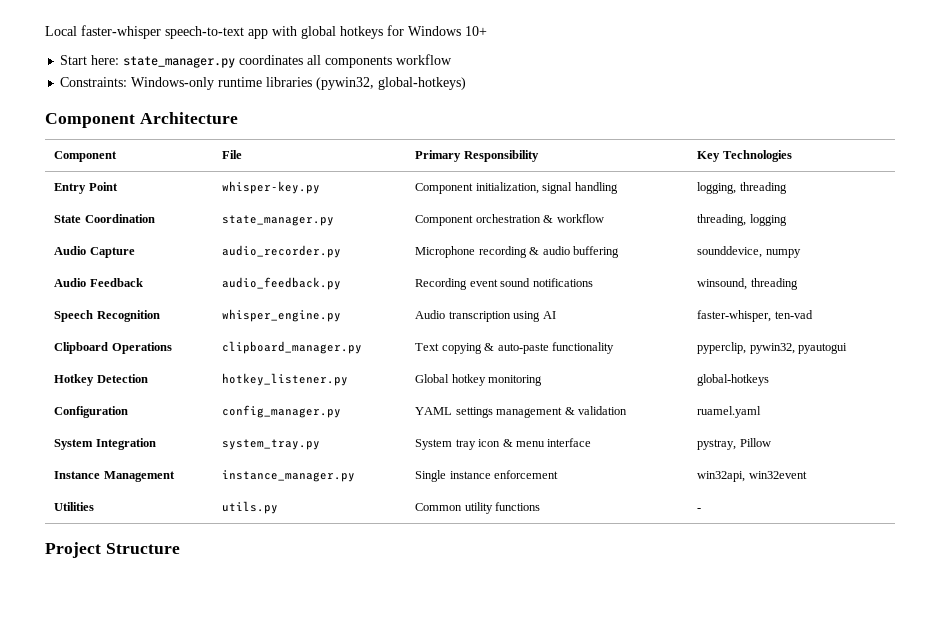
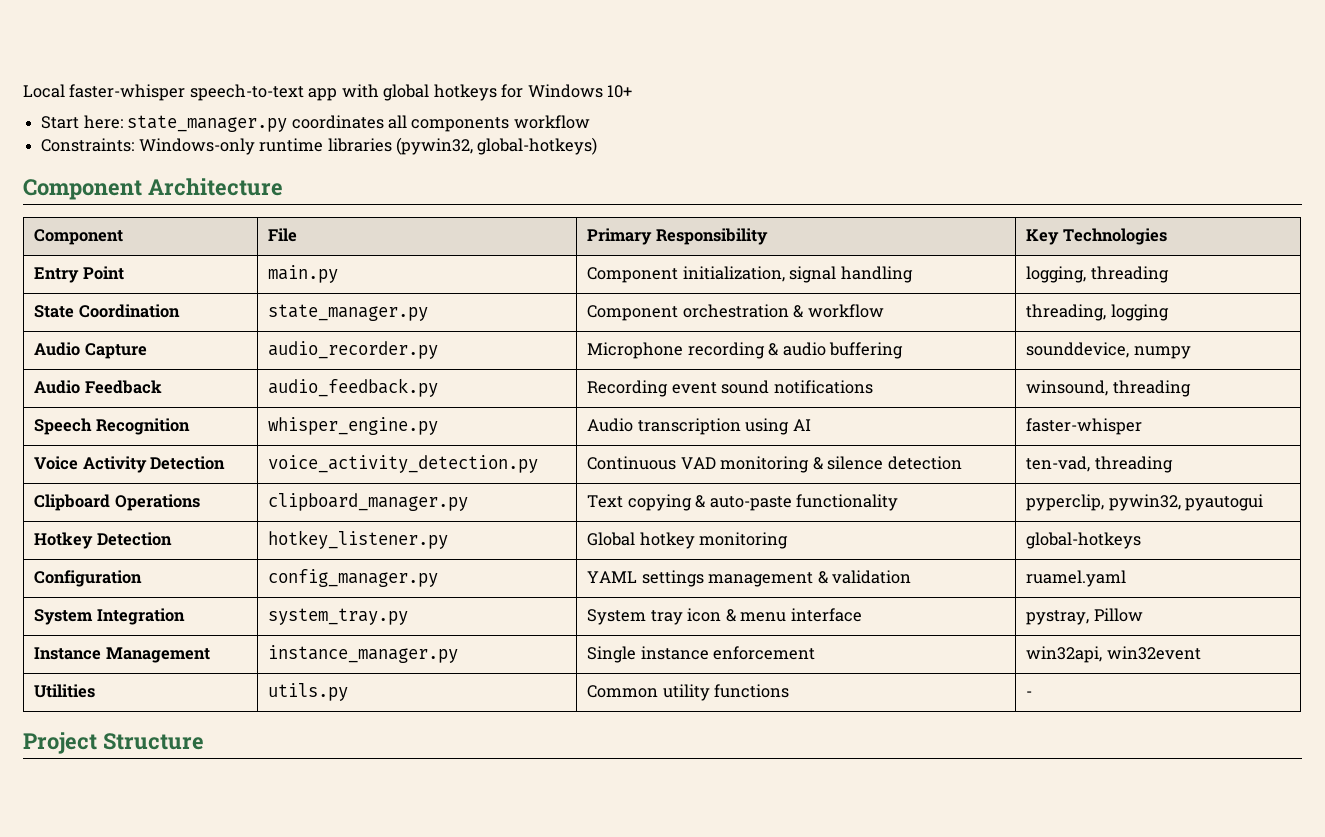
- Entry Point | whisper-key.py | Component initialization, signal handling | logging, threading
+ Entry Point | main.py | Component initialization, signal handling | logging, threading
- Speech Recognition | whisper_engine.py | Audio transcription using AI | faster-whisper, ten-vad
+ Speech Recognition | whisper_engine.py | Audio transcription using AI | faster-whisper
+ Voice Activity Detection | voice_activity_detection.py | Continuous VAD monitoring & silence detection | ten-vad, threading

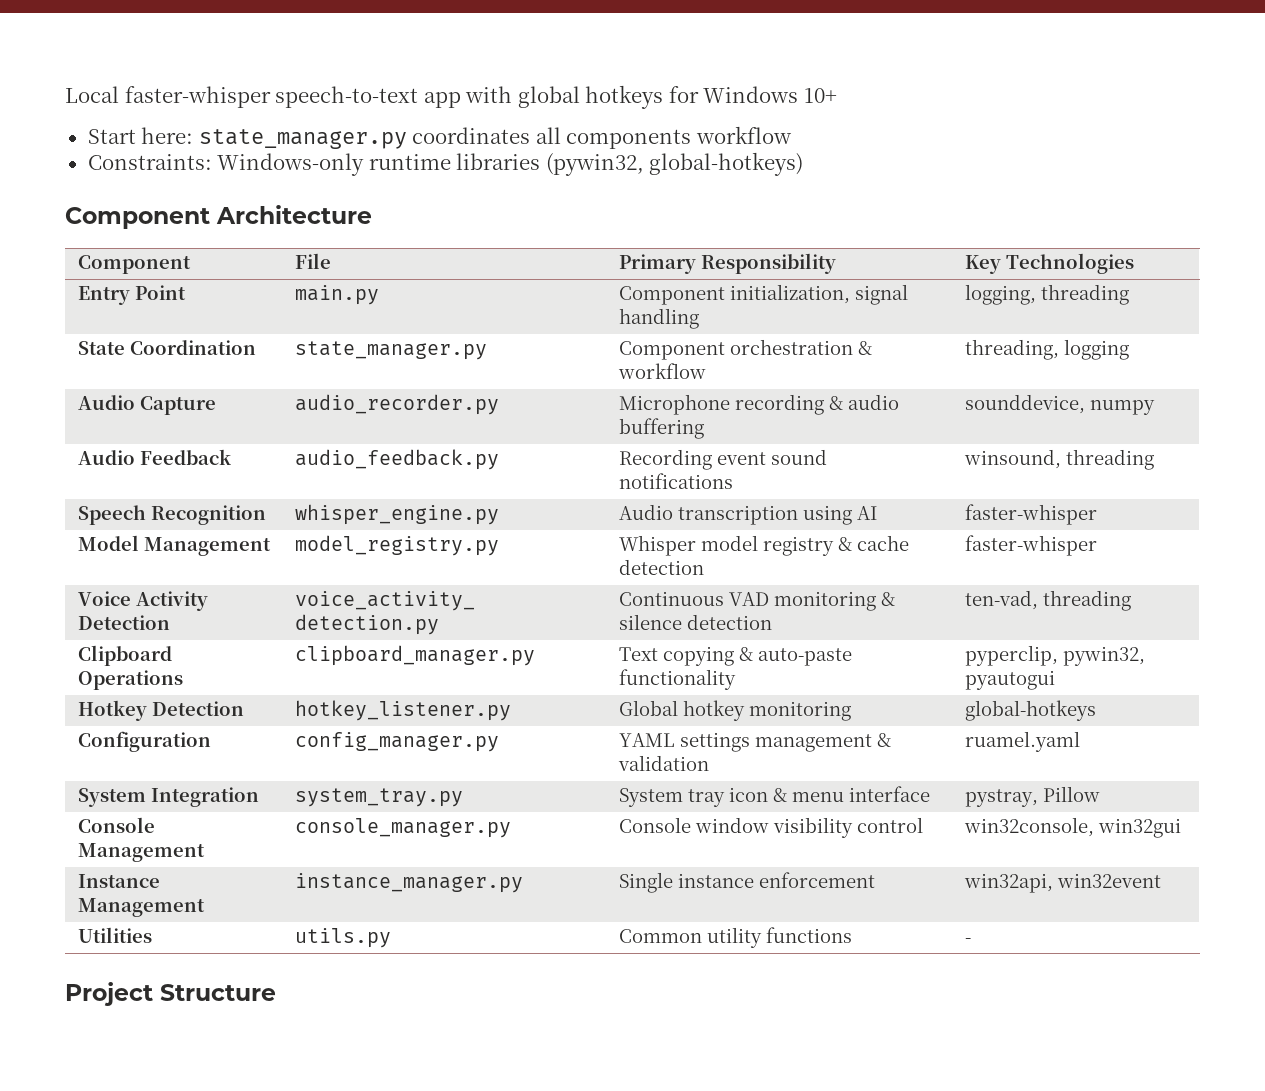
+ Model Management | model_registry.py | Whisper model registry & cache detection | faster-whisper
+ Console Management | console_manager.py | Console window visibility control | win32console, win32gui

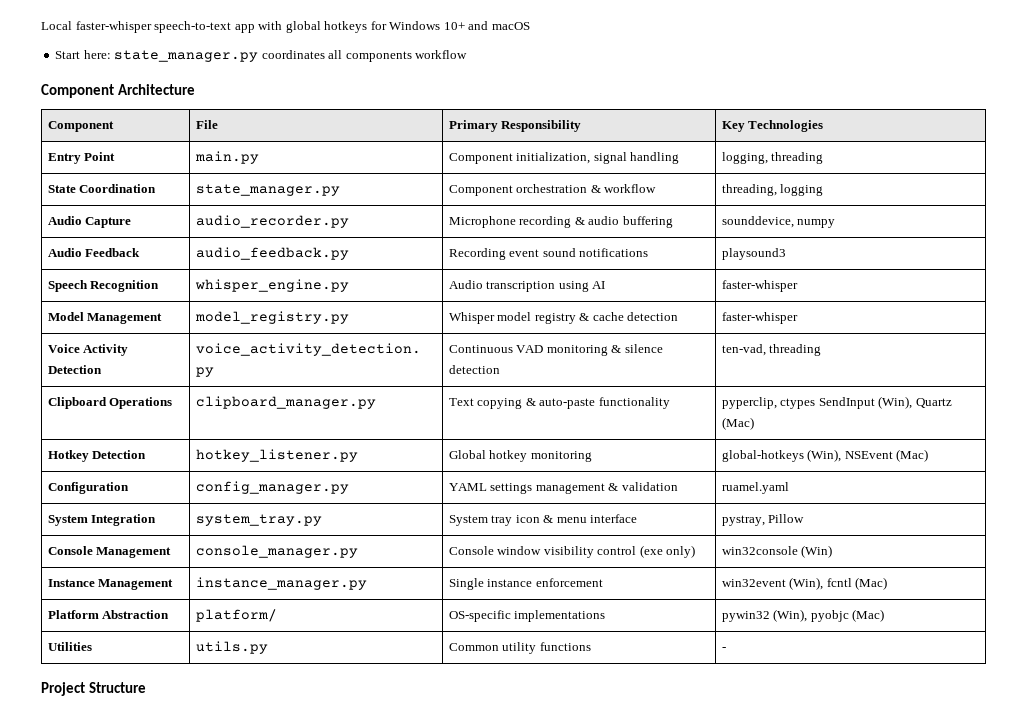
- Local faster-whisper speech-to-text app with global hotkeys for Windows 10+
+ Local faster-whisper speech-to-text app with global hotkeys for Windows 10+ and macOS
- Constraints: Windows-only runtime libraries (pywin32, global-hotkeys)
- Audio Feedback | audio_feedback.py | Recording event sound notifications | winsound, threading
+ Audio Feedback | audio_feedback.py | Recording event sound notifications | playsound3
- Clipboard Operations | clipboard_manager.py | Text copying & auto-paste functionality | pyperclip, pywin32, pyautogui
+ Clipboard Operations | clipboard_manager.py | Text copying & auto-paste functionality | pyperclip, ctypes SendInput (Win), Quartz (Mac)
- Hotkey Detection | hotkey_listener.py | Global hotkey monitoring | global-hotkeys
+ Hotkey Detection | hotkey_listener.py | Global hotkey monitoring | global-hotkeys (Win), NSEvent (Mac)
- Console Management | console_manager.py | Console window visibility control | win32console, win32gui
+ Console Management | console_manager.py | Console window visibility control (exe only) | win32console (Win)
- Instance Management | instance_manager.py | Single instance enforcement | win32api, win32event
+ Instance Management | instance_manager.py | Single instance enforcement | win32event (Win), fcntl (Mac)
+ Platform Abstraction | platform/ | OS-specific implementations | pywin32 (Win), pyobjc (Mac)

